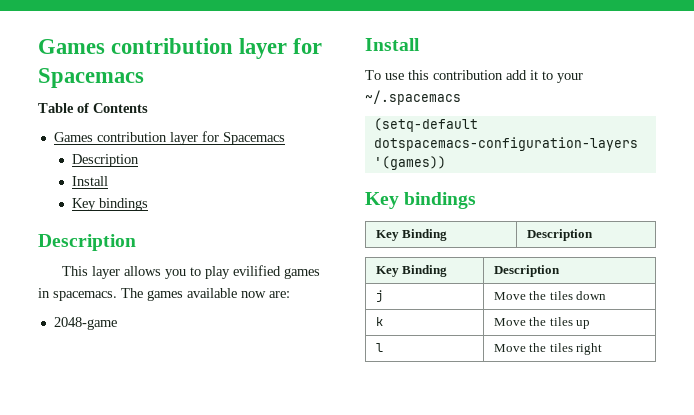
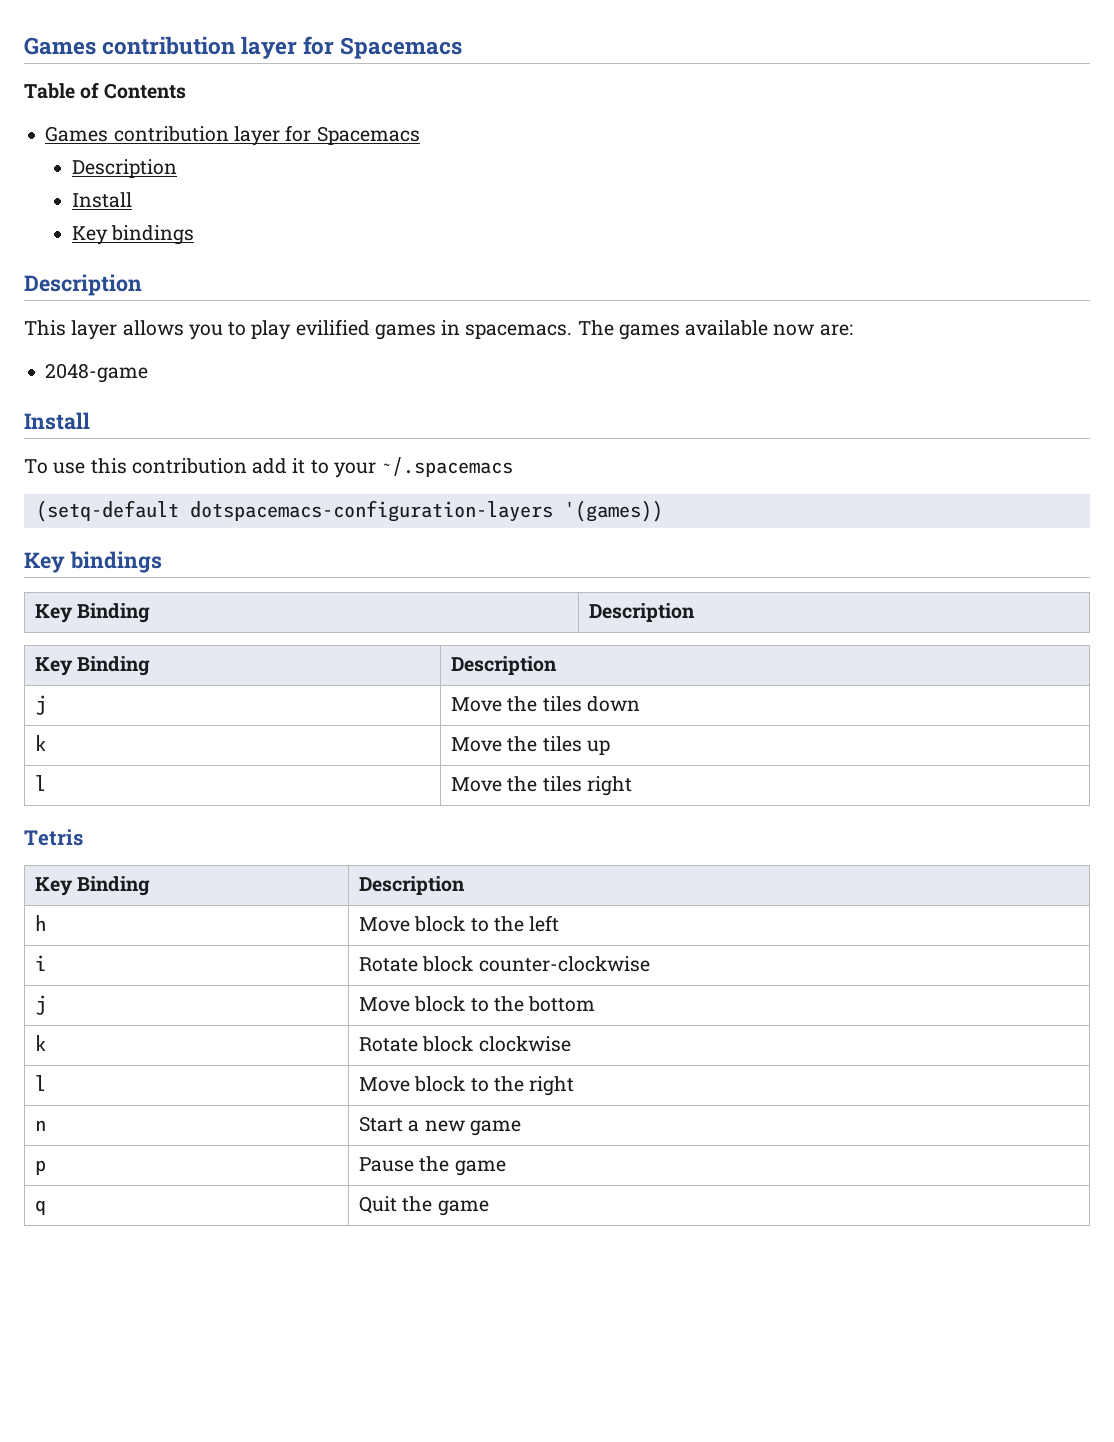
+ Tetris
+ Key Binding | Description
+ h | Move block to the left
+ i | Rotate block counter-clockwise
+ j | Move block to the bottom
+ k | Rotate block clockwise
+ l | Move block to the right
+ n | Start a new game
+ p | Pause the game
+ q | Quit the game

